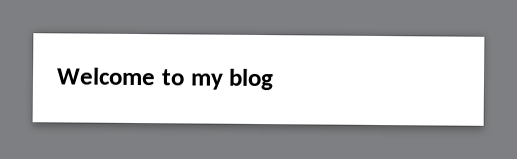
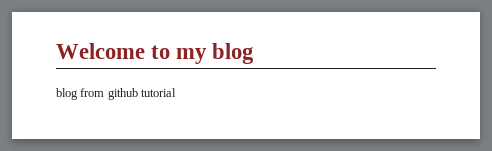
+ blog from github tutorial

